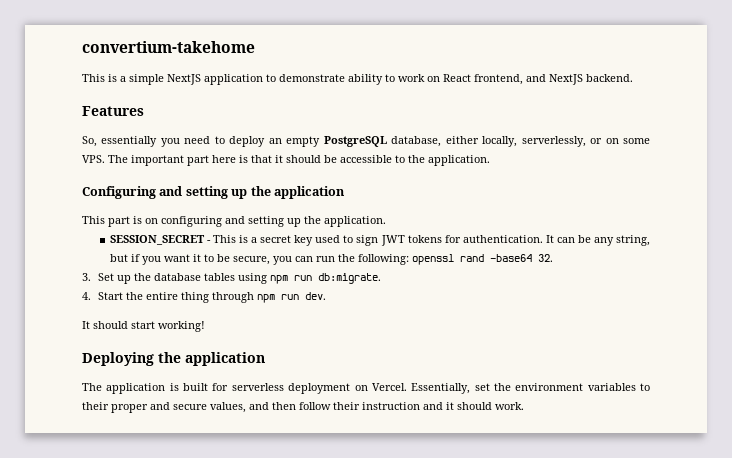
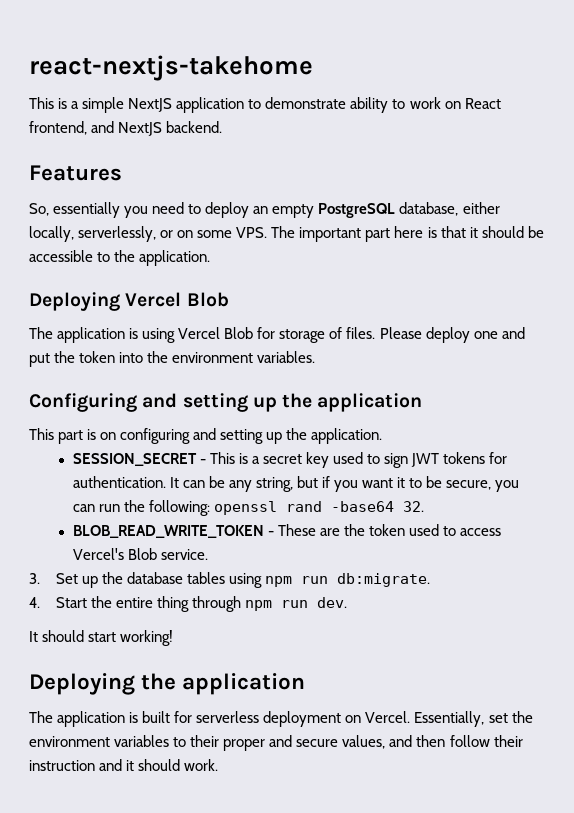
- convertium-takehome
+ react-nextjs-takehome
+ Deploying Vercel Blob
+ The application is using Vercel Blob for storage of files. Please deploy one and put the token into the environment variables.
+ BLOB_READ_WRITE_TOKEN - These are the token used to access Vercel's Blob service.

